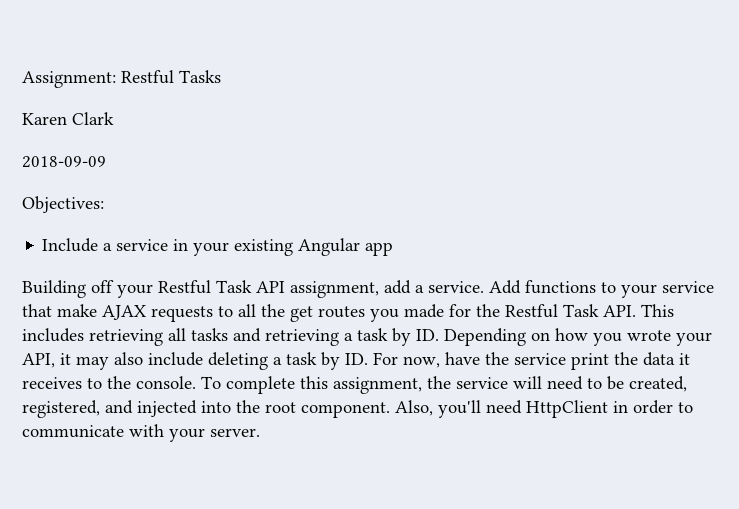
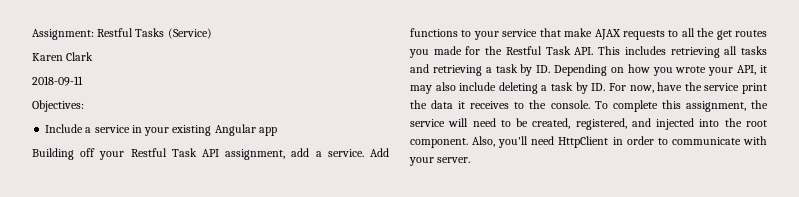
- Assignment: Restful Tasks
+ Assignment: Restful Tasks (Service)
- 2018-09-09
+ 2018-09-11

